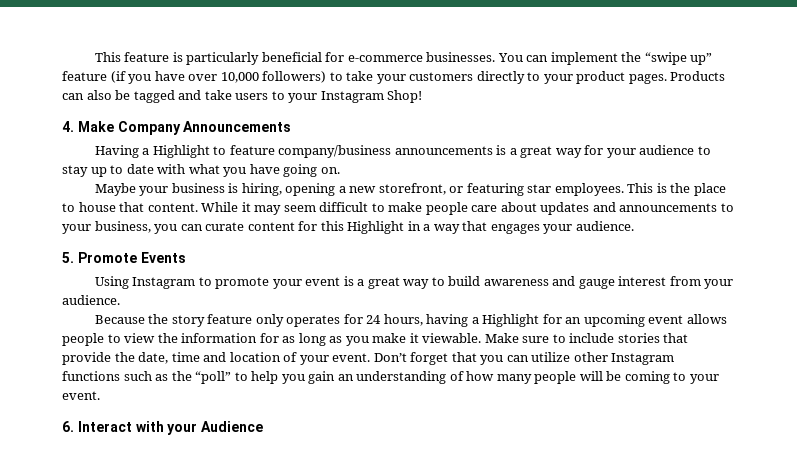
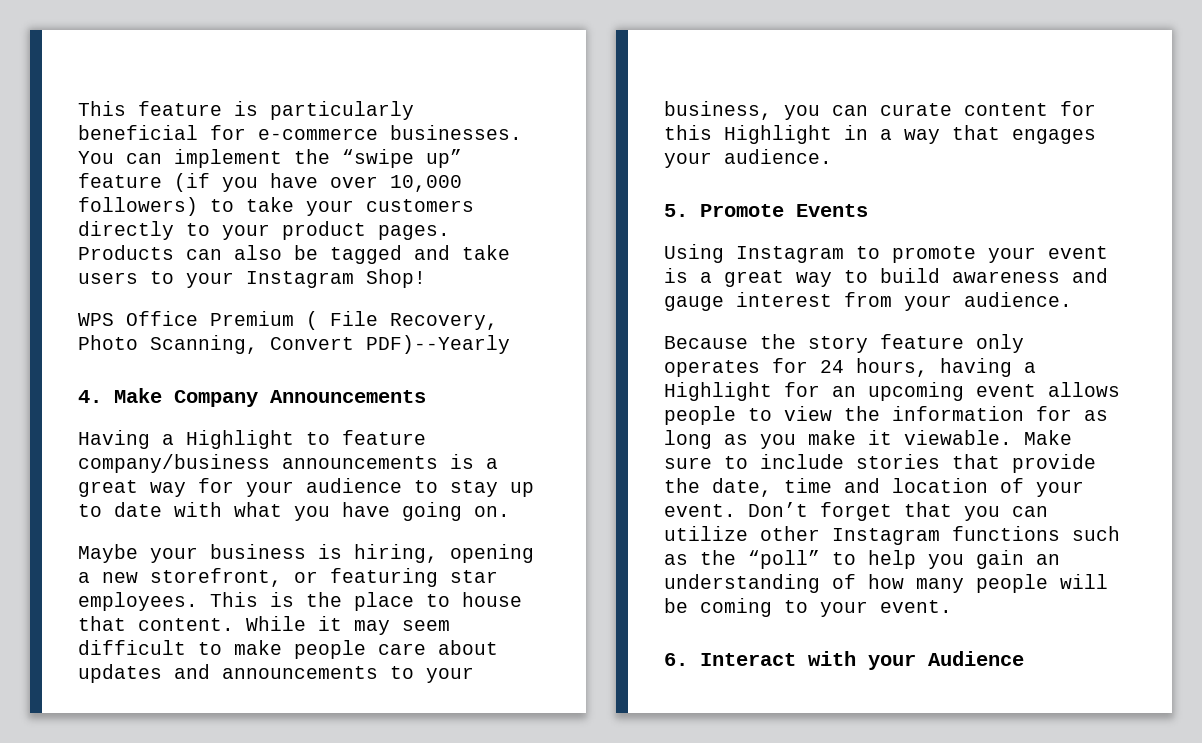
+ WPS Office Premium ( File Recovery, Photo Scanning, Convert PDF)--Yearly

